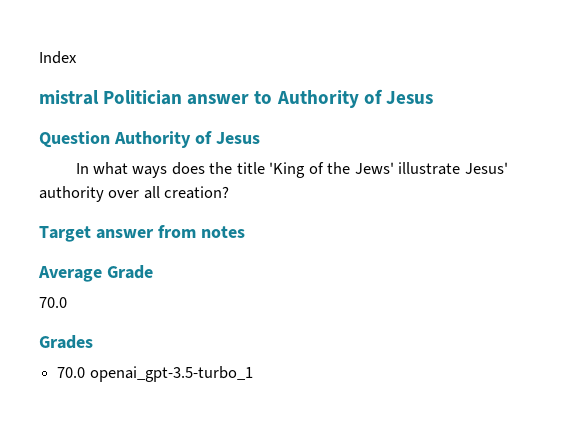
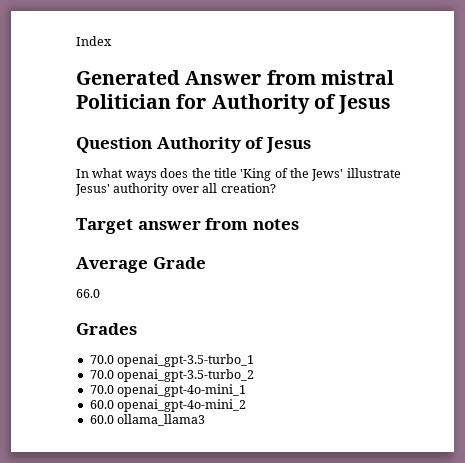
- mistral Politician answer to Authority of Jesus
+ Generated Answer from mistral Politician for Authority of Jesus
  Average Grade
- 70.0
+ 66.0
+ 70.0 openai_gpt-3.5-turbo_2
+ 70.0 openai_gpt-4o-mini_1
+ 60.0 openai_gpt-4o-mini_2
+ 60.0 ollama_llama3

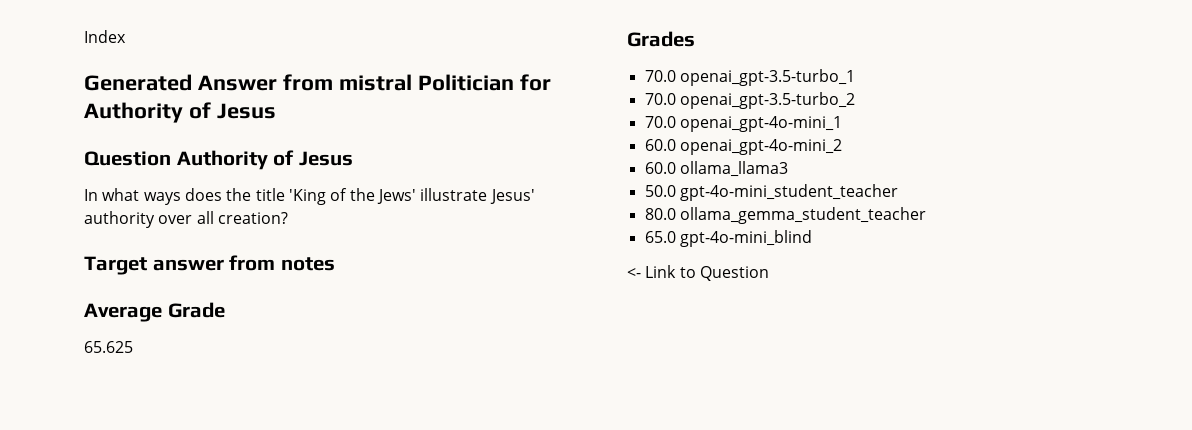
- 66.0
+ 65.625
+ 50.0 gpt-4o-mini_student_teacher
+ 80.0 ollama_gemma_student_teacher
+ 65.0 gpt-4o-mini_blind
+ <- Link to Question

